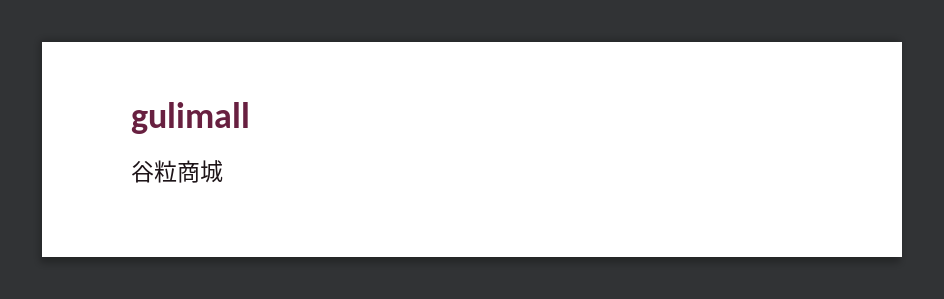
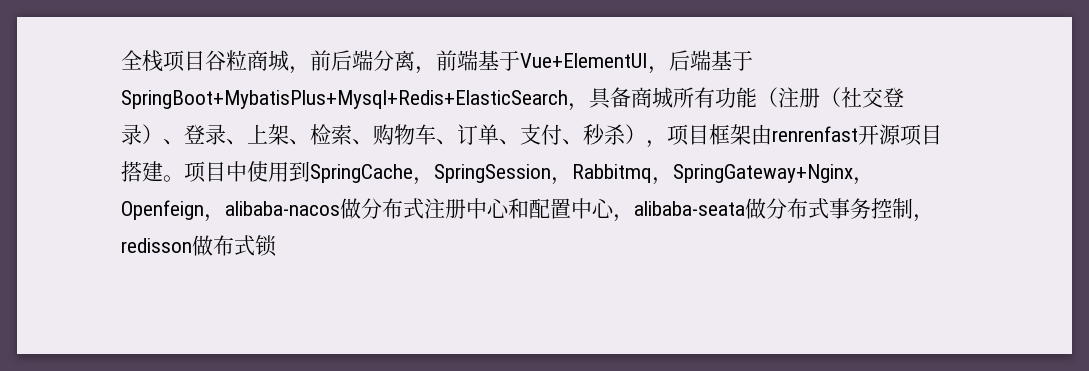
- gulimall
- 谷粒商城
+ 全栈项目谷粒商城，前后端分离，前端基于Vue+ElementUI，后端基于SpringBoot+MybatisPlus+Mysql+Redis+ElasticSearch，具备商城所有功能（注册（社交登录）、登录、上架、检索、购物车、订单、支付、秒杀），项目框架由renrenfast开源项目搭建。项目中使用到SpringCache，SpringSession，Rabbitmq，SpringGateway+Nginx，Openfeign，alibaba-nacos做分布式注册中心和配置中心，alibaba-seata做分布式事务控制，redisson做布式锁

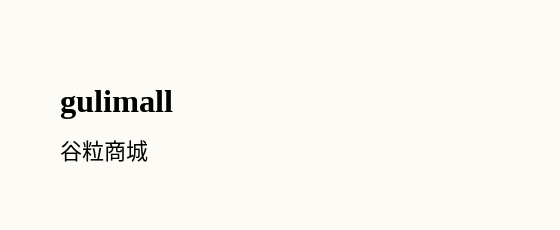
- 全栈项目谷粒商城，前后端分离，前端基于Vue+ElementUI，后端基于SpringBoot+MybatisPlus+Mysql+Redis+ElasticSearch，具备商城所有功能（注册（社交登录）、登录、上架、检索、购物车、订单、支付、秒杀），项目框架由renrenfast开源项目搭建。项目中使用到SpringCache，SpringSession，Rabbitmq，SpringGateway+Nginx，Openfeign，alibaba-nacos做分布式注册中心和配置中心，alibaba-seata做分布式事务控制，redisson做布式锁
+ gulimall
+ 谷粒商城

